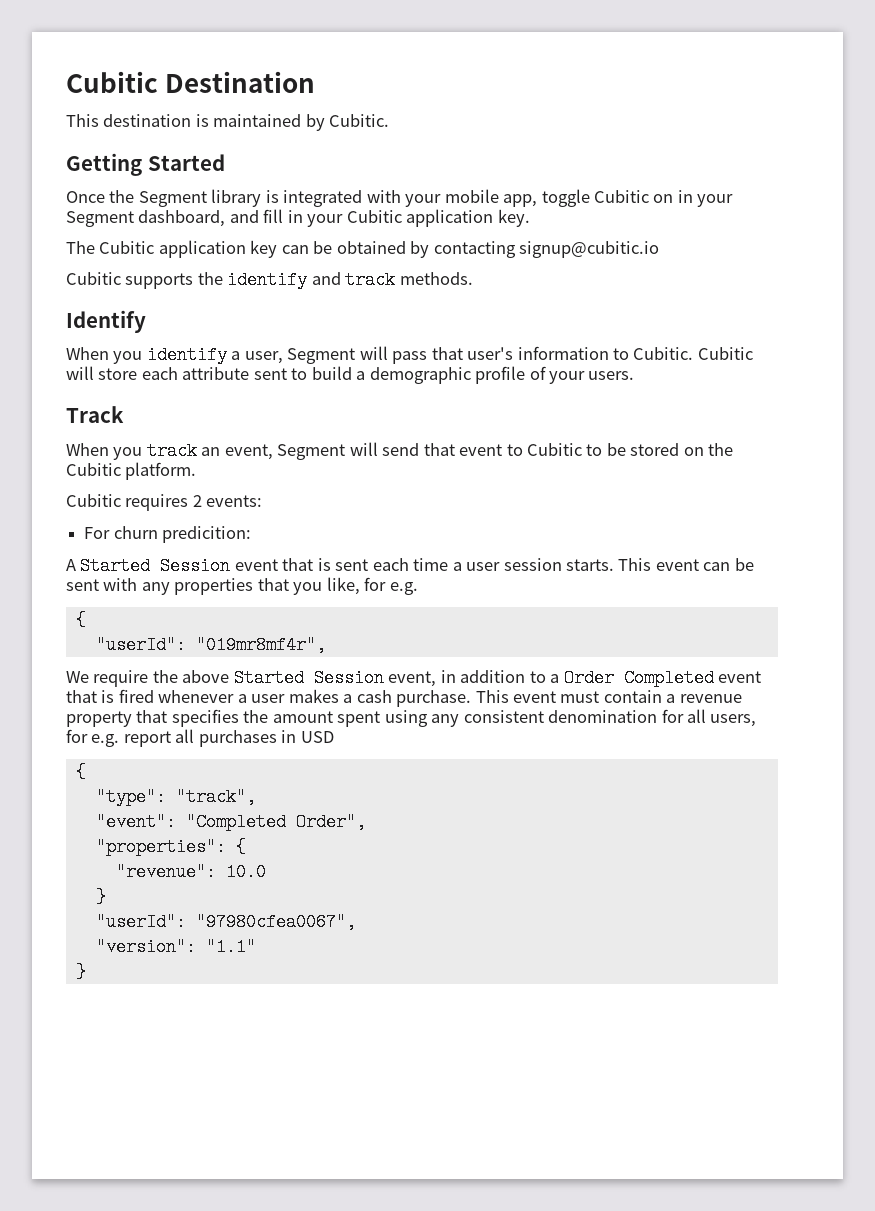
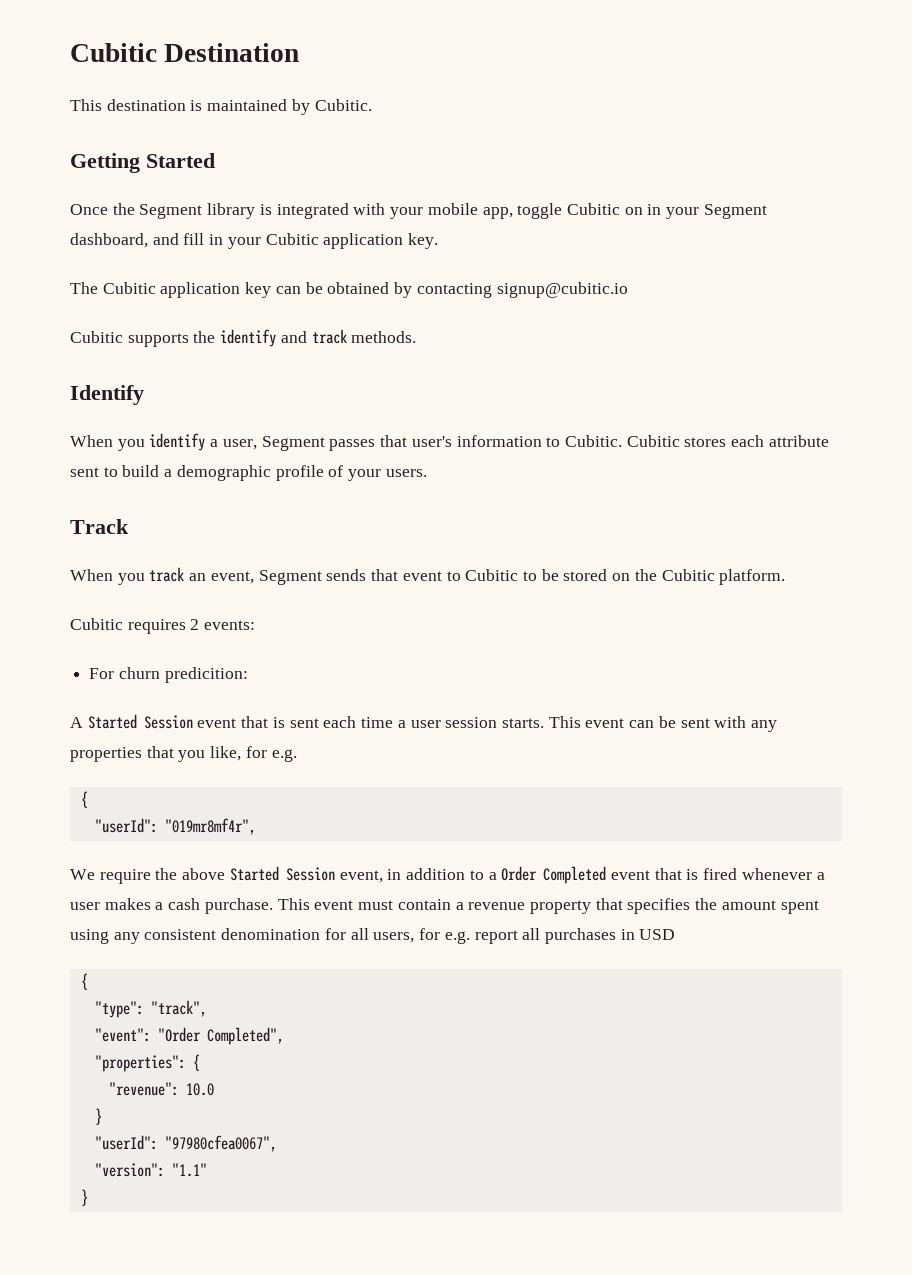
- When you identify a user, Segment will pass that user's information to Cubitic.
+ When you identify a user, Segment passes that user's information to Cubitic.
- Cubitic will store each attribute sent to build a demographic profile of your users.
+ Cubitic stores each attribute sent to build a demographic profile of your users.
- When you track an event, Segment will send that event to Cubitic to be stored on the Cubitic platform.
+ When you track an event, Segment sends that event to Cubitic to be stored on the Cubitic platform.
- "event": "Completed Order",
+ "event": "Order Completed",

